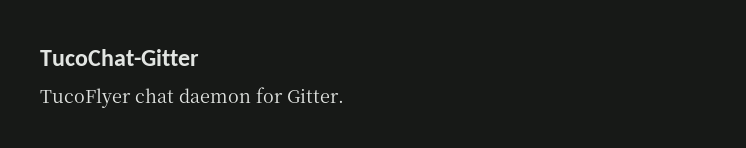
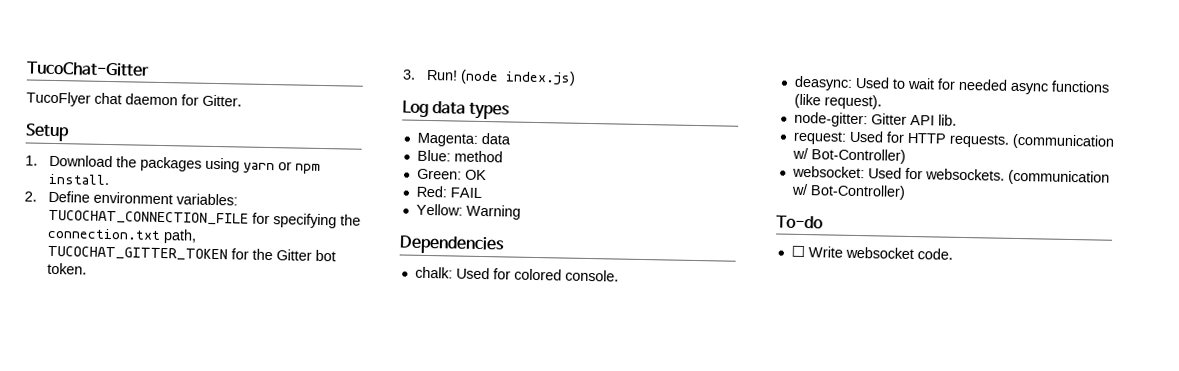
+ Setup
+ 1. Download the packages using yarn or npm install.
+ 2. Define environment variables: TUCOCHAT_CONNECTION_FILE for specifying the connection.txt path, TUCOCHAT_GITTER_TOKEN for the Gitter bot token.
+ 3. Run! (node index.js)
+ Log data types
+ Magenta: data
+ Blue: method
+ Green: OK
+ Red: FAIL
+ Yellow: Warning
+ Dependencies
+ chalk: Used for colored console.
+ deasync: Used to wait for needed async functions (like request).
+ node-gitter: Gitter API lib.
+ request: Used for HTTP requests. (communication w/ Bot-Controller)
+ websocket: Used for websockets. (communication w/ Bot-Controller)
+ To-do
+ ☐ Write websocket code.

